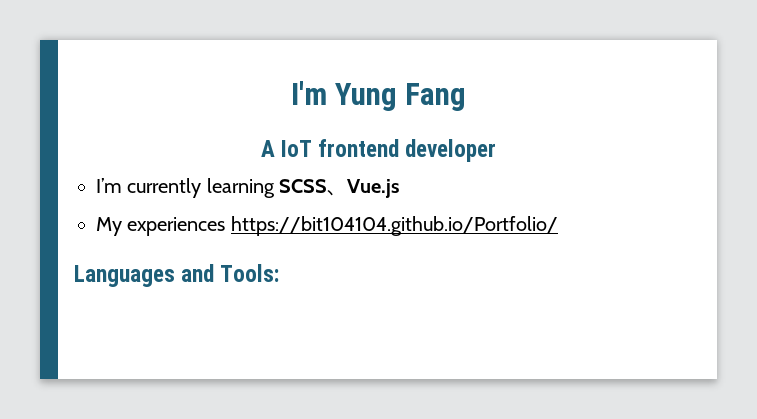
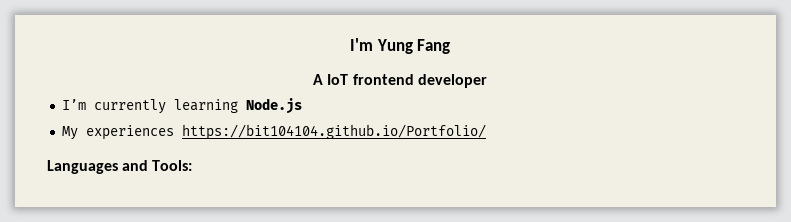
- I’m currently learning SCSS、Vue.js
+ I’m currently learning Node.js

